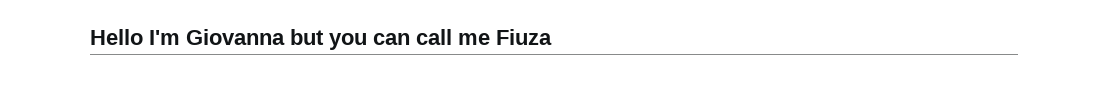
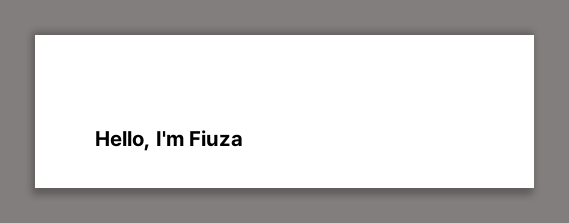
- Hello I'm Giovanna but you can call me Fiuza
+ Hello, I'm Fiuza

